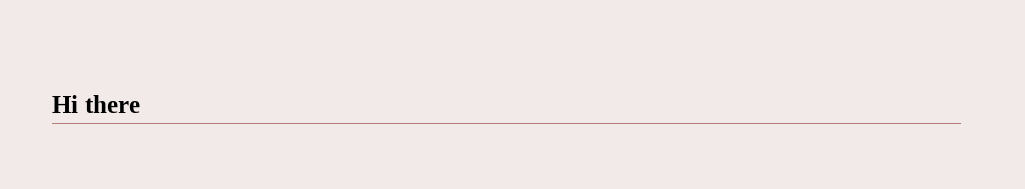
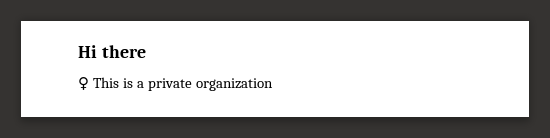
+ ♀ This is a private organization

